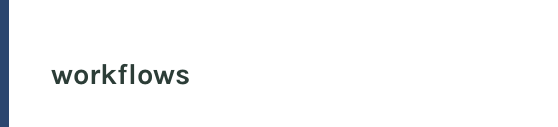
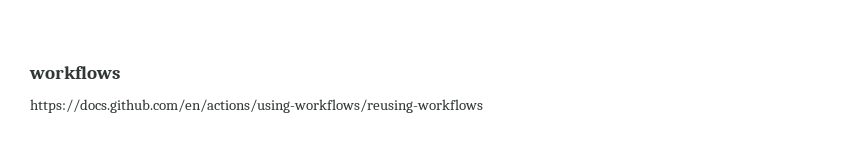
+ https://docs.github.com/en/actions/using-workflows/reusing-workflows

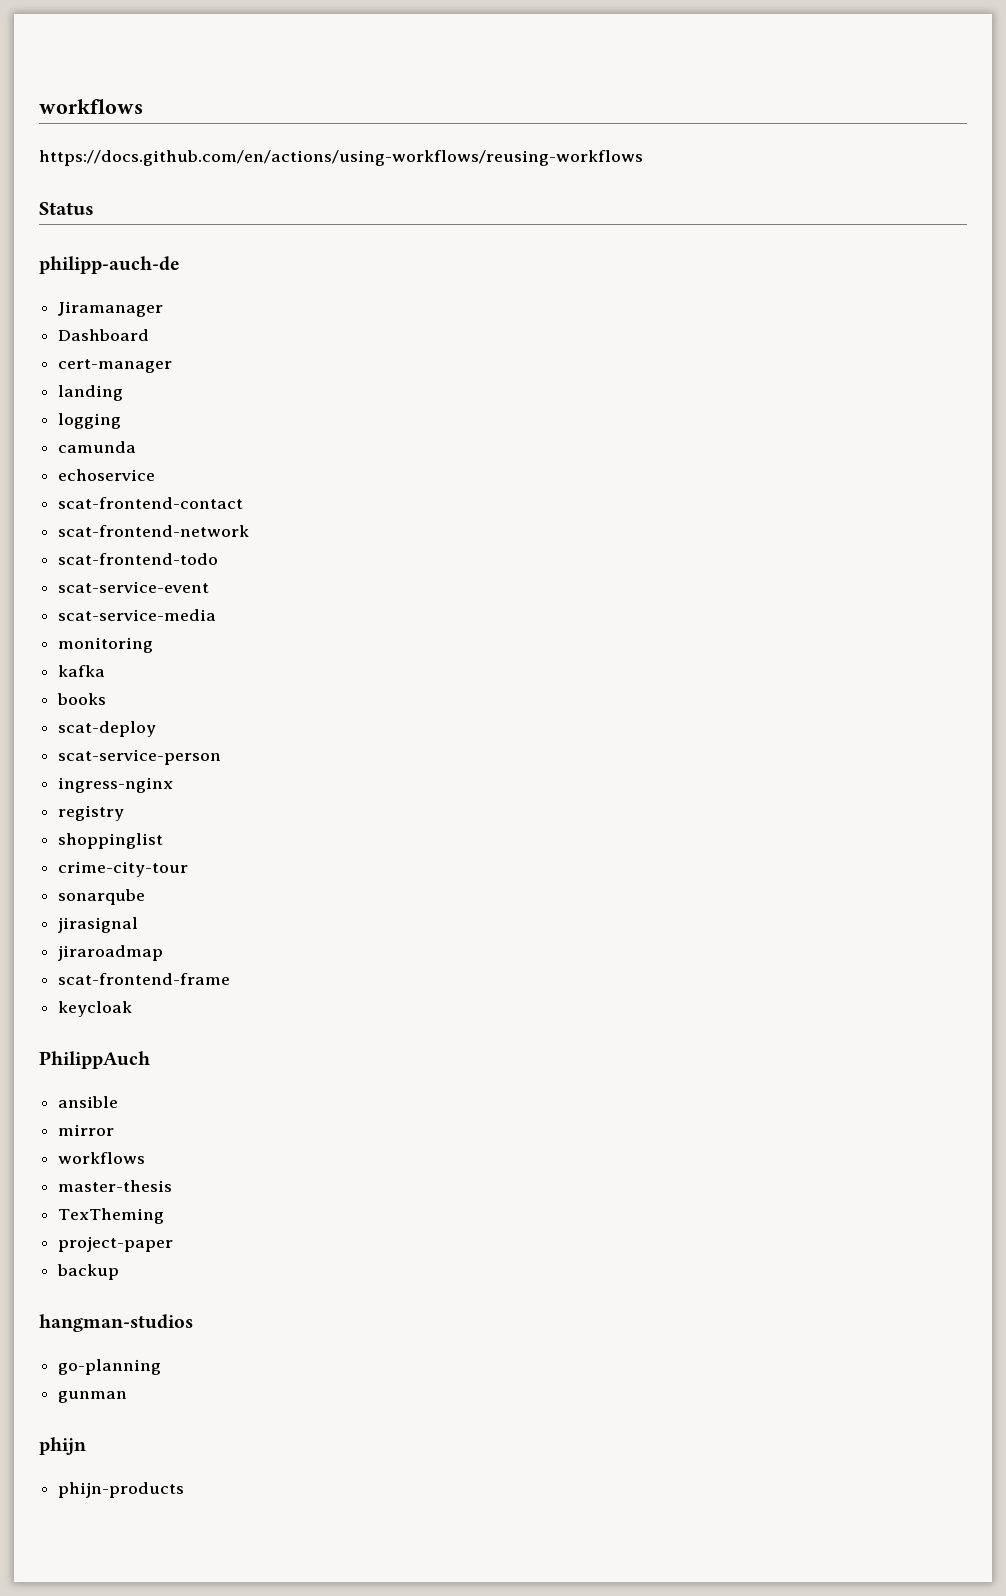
+ Status
+ philipp-auch-de
+ Jiramanager
+ Dashboard
+ cert-manager
+ landing
+ logging
+ camunda
+ echoservice
+ scat-frontend-contact
+ scat-frontend-network
+ scat-frontend-todo
+ scat-service-event
+ scat-service-media
+ monitoring
+ kafka
+ books
+ scat-deploy
+ scat-service-person
+ ingress-nginx
+ registry
+ shoppinglist
+ crime-city-tour
+ sonarqube
+ jirasignal
+ jiraroadmap
+ scat-frontend-frame
+ keycloak
+ PhilippAuch
+ ansible
+ mirror
+ workflows
+ master-thesis
+ TexTheming
+ project-paper
+ backup
+ hangman-studios
+ go-planning
+ gunman
+ phijn
+ phijn-products

